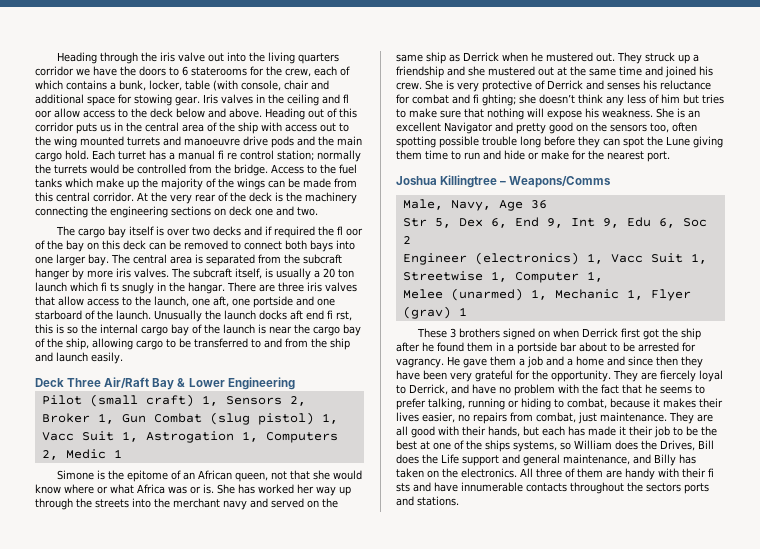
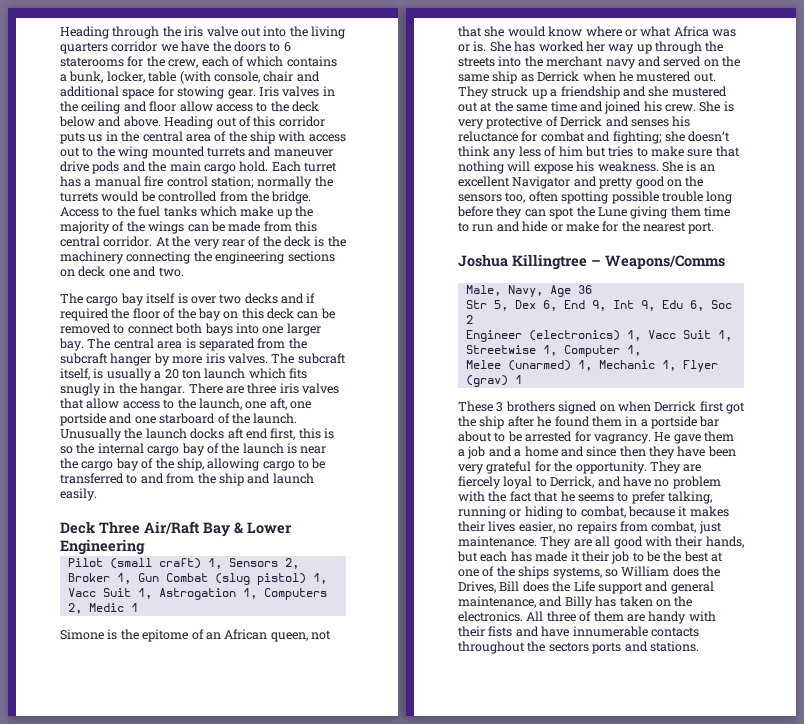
- Iris valves in the ceiling and fl oor allow access to the deck below and above.
+ Iris valves in the ceiling and floor allow access to the deck below and above.
- Heading out of this corridor puts us in the central area of the ship with access out to the wing mounted turrets and manoeuvre drive pods and the main cargo hold.
+ Heading out of this corridor puts us in the central area of the ship with access out to the wing mounted turrets and maneuver drive pods and the main cargo hold.
- Each turret has a manual fi re control station; normally the turrets would be controlled from the bridge.
+ Each turret has a manual fire control station; normally the turrets would be controlled from the bridge.
- The cargo bay itself is over two decks and if required the fl oor of the bay on this deck can be removed to connect both bays into one larger bay.
+ The cargo bay itself is over two decks and if required the floor of the bay on this deck can be removed to connect both bays into one larger bay.
- The subcraft itself, is usually a 20 ton launch which fi ts snugly in the hangar.
+ The subcraft itself, is usually a 20 ton launch which fits snugly in the hangar.
- Unusually the launch docks aft end fi rst, this is so the internal cargo bay of the launch is near the cargo bay of the ship, allowing cargo to be transferred to and from the ship and launch easily.
+ Unusually the launch docks aft end first, this is so the internal cargo bay of the launch is near the cargo bay of the ship, allowing cargo to be transferred to and from the ship and launch easily.
- She is very protective of Derrick and senses his reluctance for combat and fi ghting; she doesn’t think any less of him but tries to make sure that nothing will expose his weakness.
+ She is very protective of Derrick and senses his reluctance for combat and fighting; she doesn’t think any less of him but tries to make sure that nothing will expose his weakness.
- All three of them are handy with their fi sts and have innumerable contacts throughout the sectors ports and stations.
+ All three of them are handy with their fists and have innumerable contacts throughout the sectors ports and stations.

